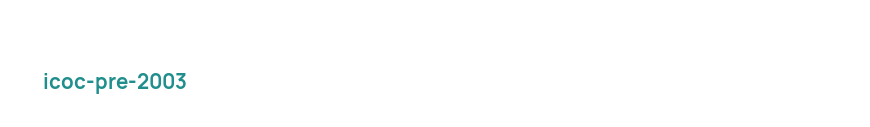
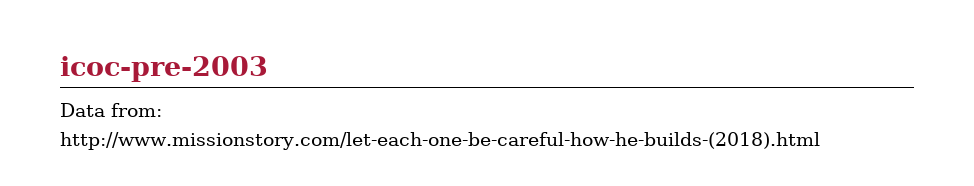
+ Data from: http://www.missionstory.com/let-each-one-be-careful-how-he-builds-(2018).html

